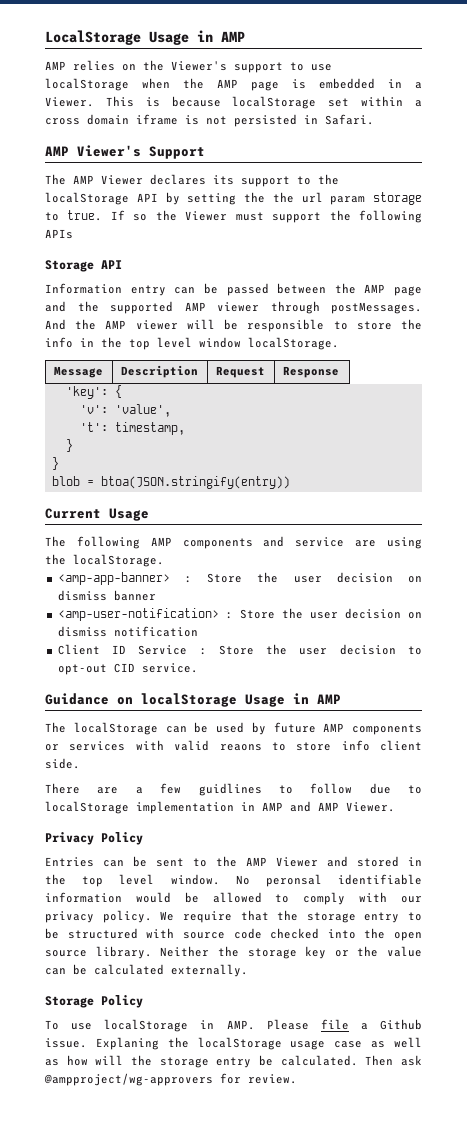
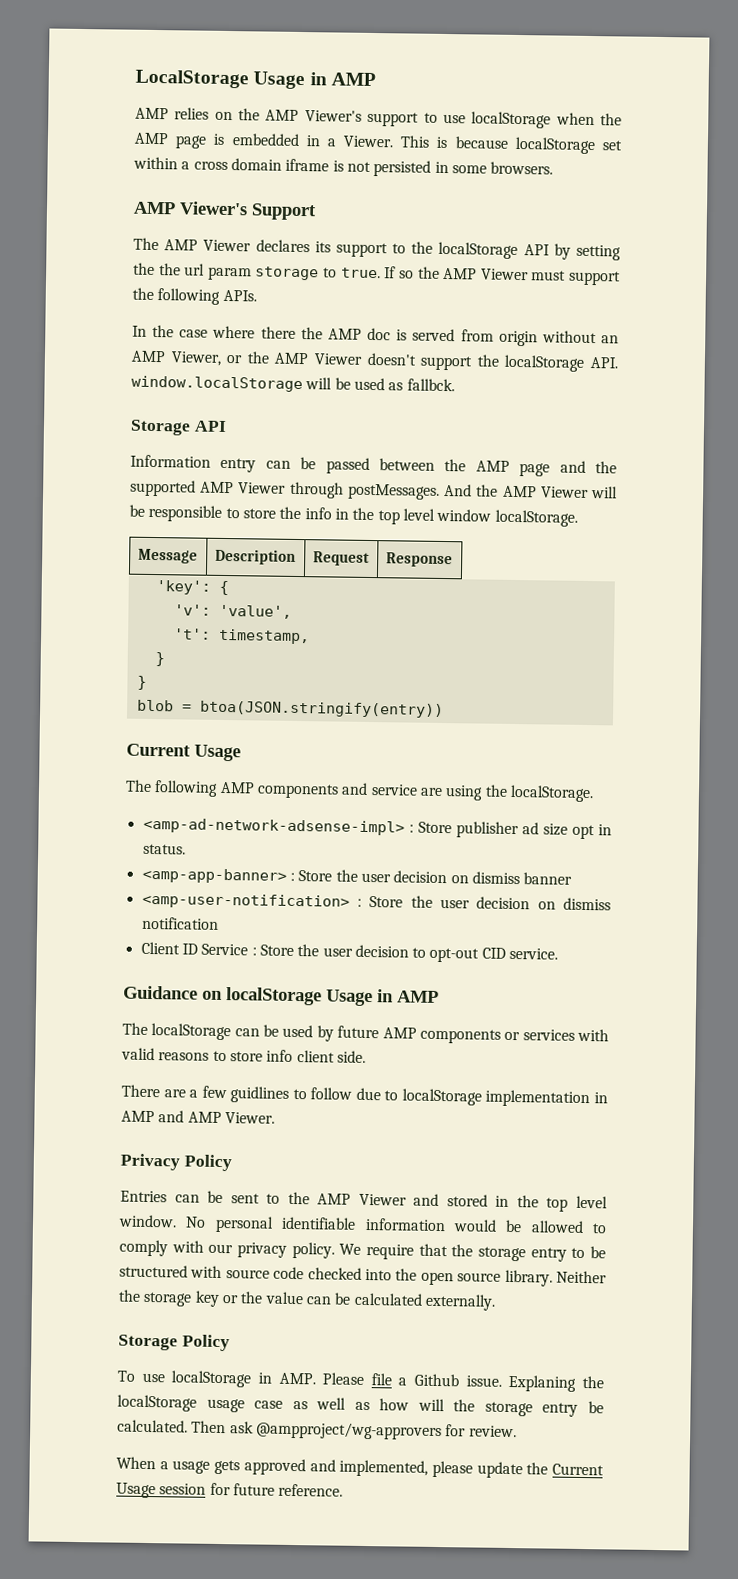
- AMP relies on the Viewer's support to use localStorage when the AMP page is embedded in a Viewer.
+ AMP relies on the AMP Viewer's support to use localStorage when the AMP page is embedded in a Viewer.
- This is because localStorage set within a cross domain iframe is not persisted in Safari.
+ This is because localStorage set within a cross domain iframe is not persisted in some browsers.
- If so the Viewer must support the following APIs
+ If so the AMP Viewer must support the following APIs.
+ In the case where there the AMP doc is served from origin without an AMP Viewer, or the AMP Viewer doesn't support the localStorage API. window.localStorage will be used as fallbck.
- Information entry can be passed between the AMP page and the supported AMP viewer through postMessages.
+ Information entry can be passed between the AMP page and the supported AMP Viewer through postMessages.
- And the AMP viewer will be responsible to store the info in the top level window localStorage.
+ And the AMP Viewer will be responsible to store the info in the top level window localStorage.
+ <amp-ad-network-adsense-impl> : Store publisher ad size opt in status.
- The localStorage can be used by future AMP components or services with valid reaons to store info client side.
+ The localStorage can be used by future AMP components or services with valid reasons to store info client side.
- No peronsal identifiable information would be allowed to comply with our privacy policy.
+ No personal identifiable information would be allowed to comply with our privacy policy.
+ When a usage gets approved and implemented, please update the Current Usage session for future reference.

